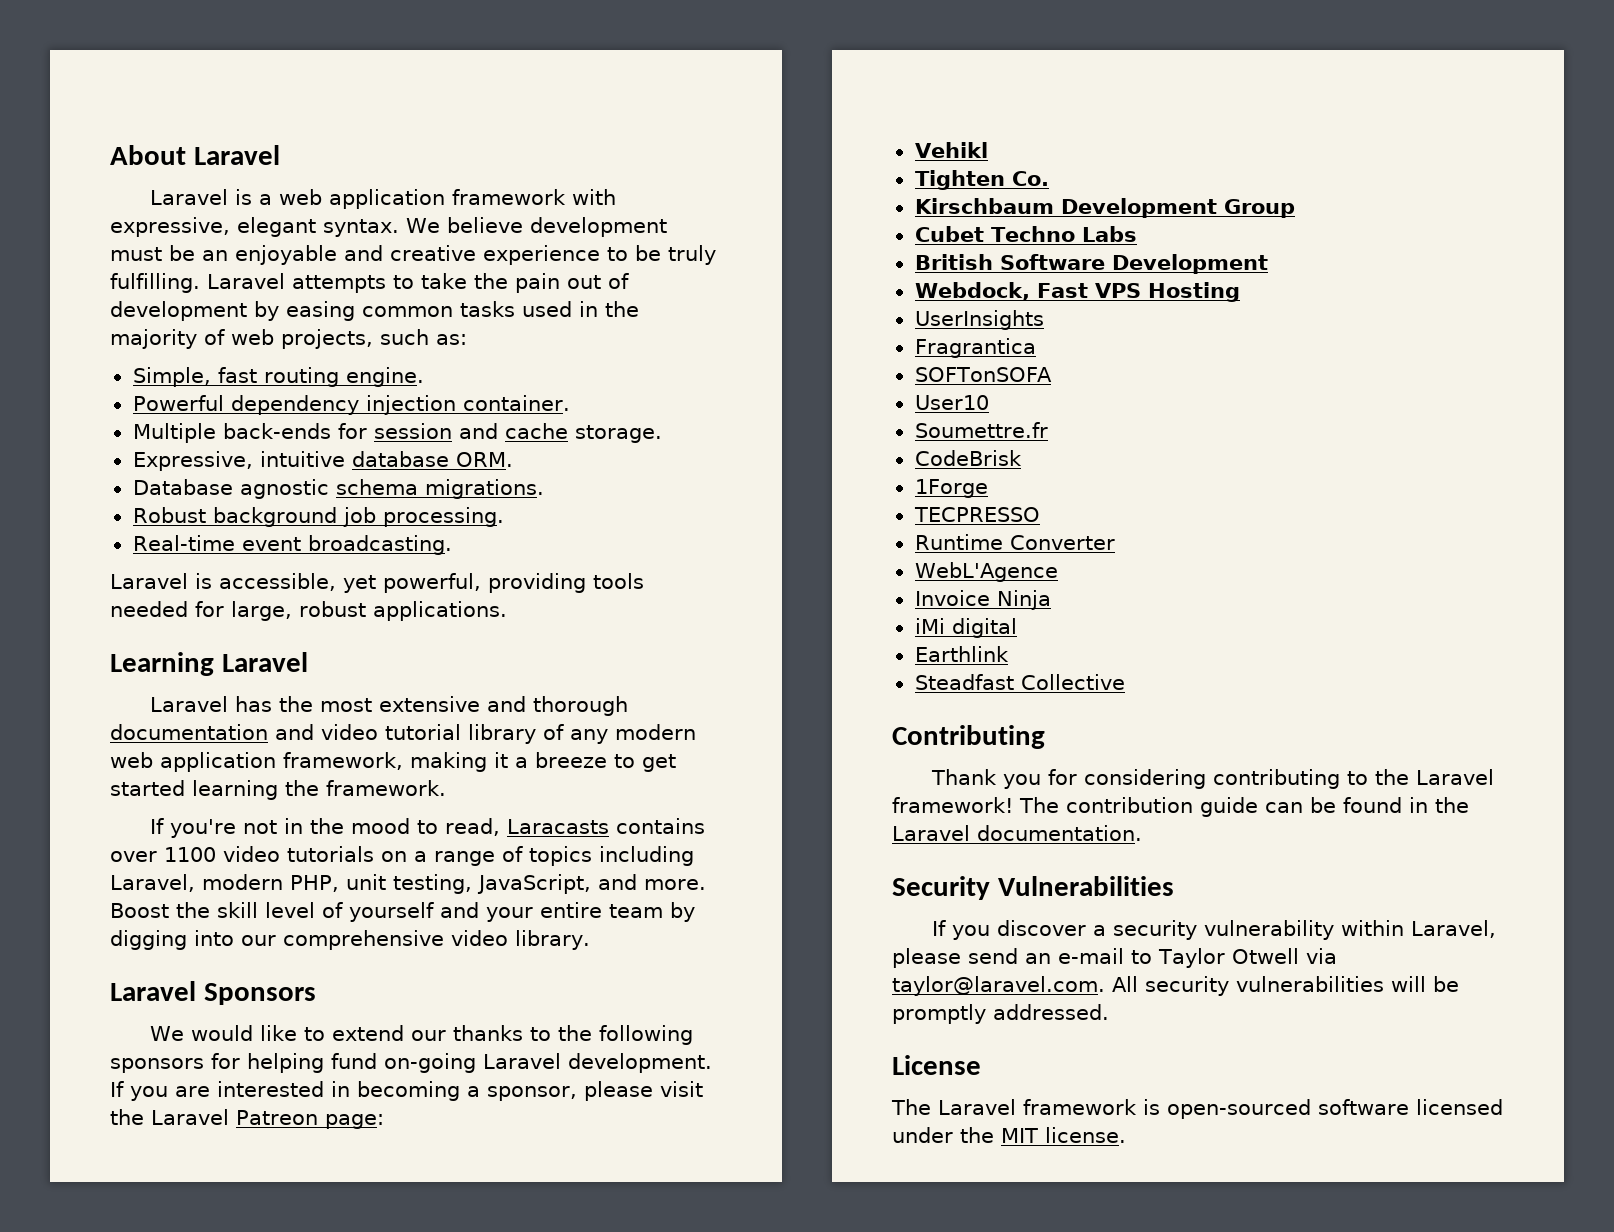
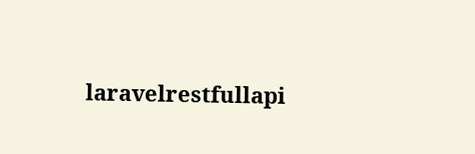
- About Laravel
- Laravel is a web application framework with expressive, elegant syntax. We believe development must be an enjoyable and creative experience to be truly fulfilling. Laravel attempts to take the pain out of development by easing common tasks used in the majority of web projects, such as:
- Simple, fast routing engine.
- Powerful dependency injection container.
- Multiple back-ends for session and cache storage.
- Expressive, intuitive database ORM.
- Database agnostic schema migrations.
- Robust background job processing.
- Real-time event broadcasting.
- Laravel is accessible, yet powerful, providing tools needed for large, robust applications.
- Learning Laravel
- Laravel has the most extensive and thorough documentation and video tutorial library of any modern web application framework, making it a breeze to get started learning the framework.
- If you're not in the mood to read, Laracasts contains over 1100 video tutorials on a range of topics including Laravel, modern PHP, unit testing, JavaScript, and more. Boost the skill level of yourself and your entire team by digging into our comprehensive video library.
- Laravel Sponsors
- We would like to extend our thanks to the following sponsors for helping fund on-going Laravel development. If you are interested in becoming a sponsor, please visit the Laravel Patreon page:
- Vehikl
- Tighten Co.
- Kirschbaum Development Group
- Cubet Techno Labs
- British Software Development
- Webdock, Fast VPS Hosting
- UserInsights
- Fragrantica
- SOFTonSOFA
- User10
- Soumettre.fr
- CodeBrisk
- 1Forge
- TECPRESSO
- Runtime Converter
- WebL'Agence
- Invoice Ninja
- iMi digital
- Earthlink
- Steadfast Collective
- Contributing
- Thank you for considering contributing to the Laravel framework! The contribution guide can be found in the Laravel documentation.
- Security Vulnerabilities
- If you discover a security vulnerability within Laravel, please send an e-mail to Taylor Otwell via taylor@laravel.com. All security vulnerabilities will be promptly addressed.
- License
- The Laravel framework is open-sourced software licensed under the MIT license.
+ laravelrestfullapi

